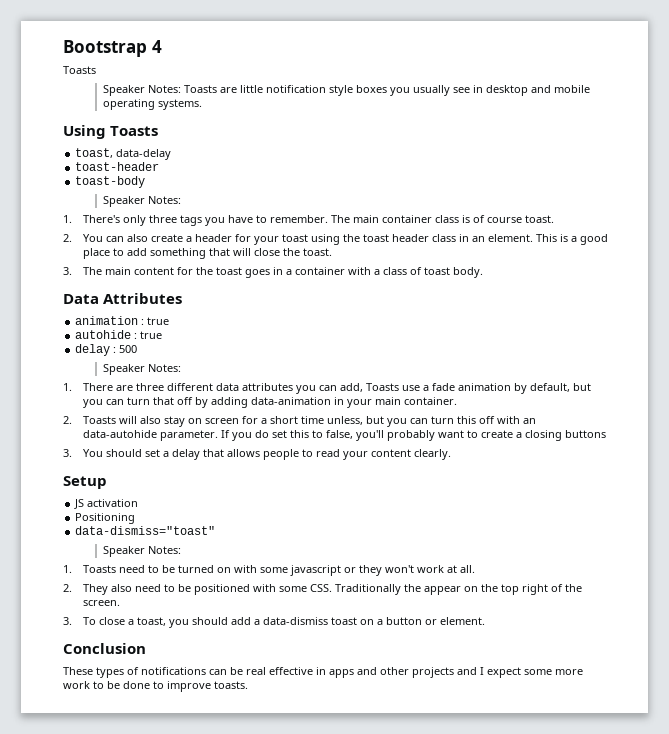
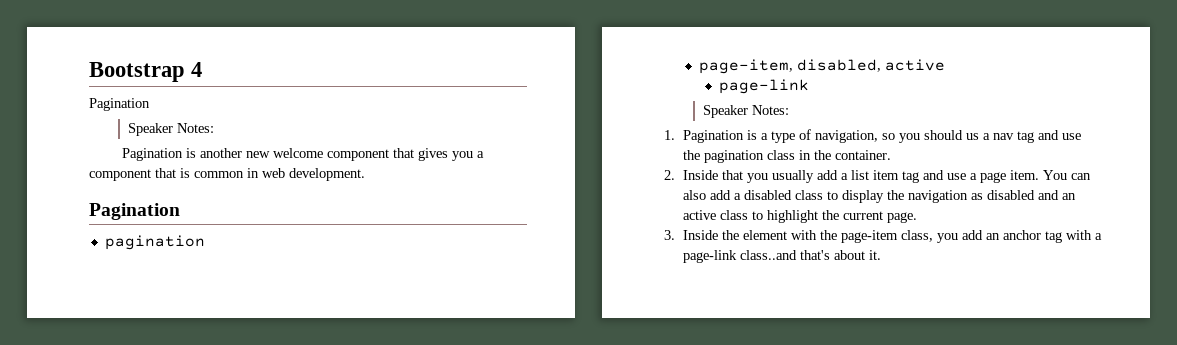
  Bootstrap 4
- Toasts
- Speaker Notes: Toasts are little notification style boxes you usually see in desktop and mobile operating systems.
- Using Toasts
- toast, data-delay
- toast-header
- toast-body
+ Pagination
  Speaker Notes:
- 1. There's only three tags you have to remember. The main container class is of course toast.
- 2. You can also create a header for your toast using the toast header class in an element. This is a good place to add something that will close the toast.
- 3. The main content for the toast goes in a container with a class of toast body.
- Data Attributes
- animation : true
- autohide : true
- delay : 500
+ Pagination is another new welcome component that gives you a component that is common in web development.
+ Pagination
+ pagination
+ page-item, disabled, active
+ page-link
  Speaker Notes:
- 1. There are three different data attributes you can add, Toasts use a fade animation by default, but you can turn that off by adding data-animation in your main container.
- 2. Toasts will also stay on screen for a short time unless, but you can turn this off with an data-autohide parameter. If you do set this to false, you'll probably want to create a closing buttons
- 3. You should set a delay that allows people to read your content clearly.
- Setup
- JS activation
- Positioning
- data-dismiss="toast"
- Speaker Notes:
- 1. Toasts need to be turned on with some javascript or they won't work at all.
- 2. They also need to be positioned with some CSS. Traditionally the appear on the top right of the screen.
- 3. To close a toast, you should add a data-dismiss toast on a button or element.
- Conclusion
- These types of notifications can be real effective in apps and other projects and I expect some more work to be done to improve toasts.
+ 1. Pagination is a type of navigation, so you should us a nav tag and use the pagination class in the container.
+ 2. Inside that you usually add a list item tag and use a page item. You can also add a disabled class to display the navigation as disabled and an active class to highlight the current page.
+ 3. Inside the element with the page-item class, you add an anchor tag with a page-link class..and that's about it.

